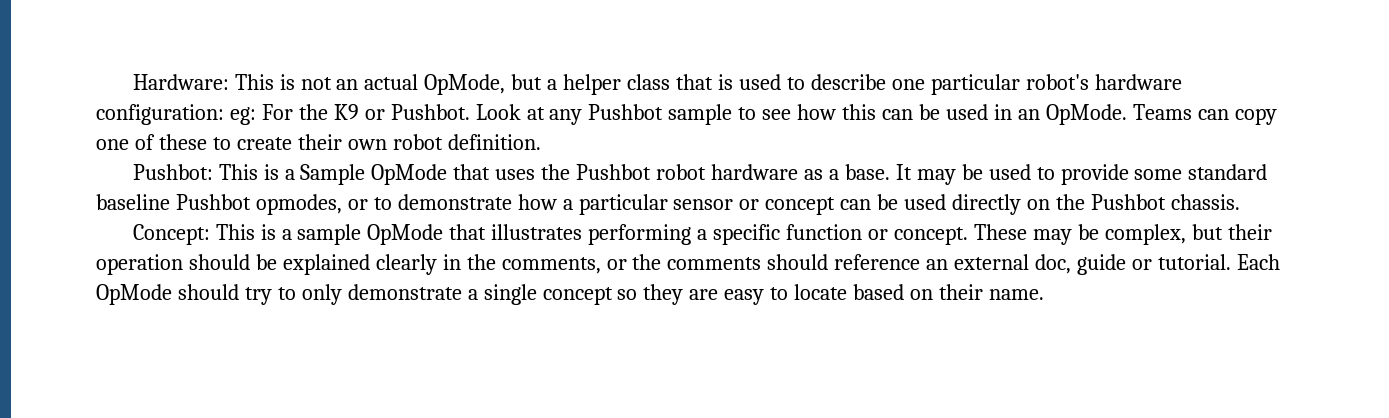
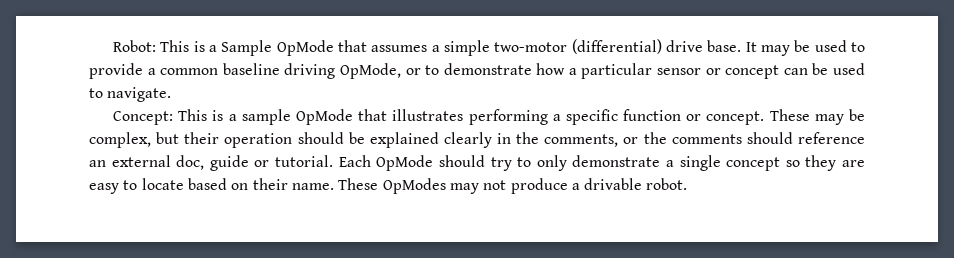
- Hardware: This is not an actual OpMode, but a helper class that is used to describe one particular robot's hardware configuration: eg: For the K9 or Pushbot. Look at any Pushbot sample to see how this can be used in an OpMode. Teams can copy one of these to create their own robot definition.
- Pushbot: This is a Sample OpMode that uses the Pushbot robot hardware as a base.
+ Robot: This is a Sample OpMode that assumes a simple two-motor (differential) drive base.
- It may be used to provide some standard baseline Pushbot opmodes, or to demonstrate how a particular sensor or concept can be used directly on the Pushbot chassis.
+ It may be used to provide a common baseline driving OpMode, or to demonstrate how a particular sensor or concept can be used to navigate.
+ These OpModes may not produce a drivable robot.

